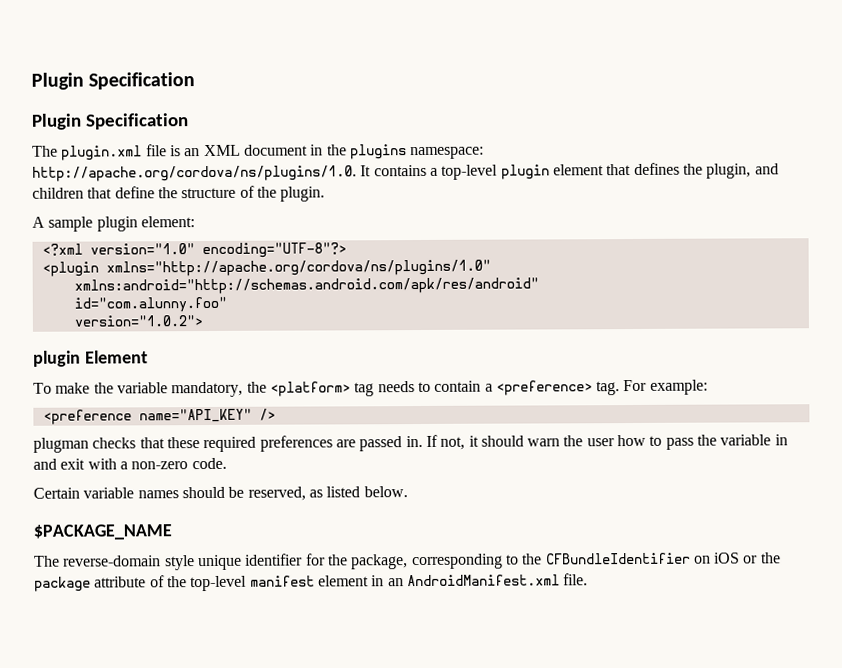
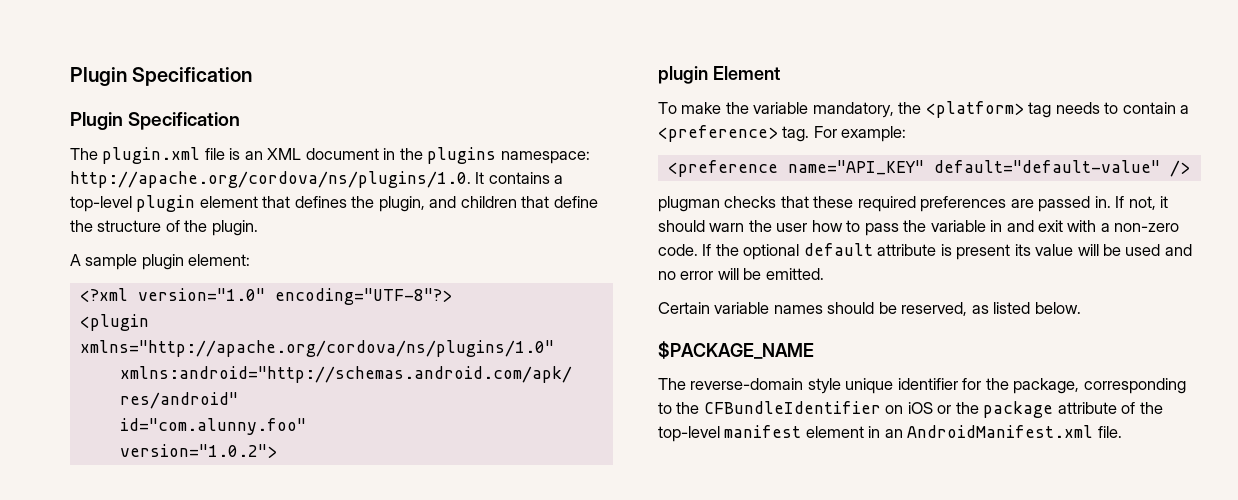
- <preference name="API_KEY" />
+ <preference name="API_KEY" default="default-value" />
+ If the optional default attribute is present its value will be used and no error will be emitted.

